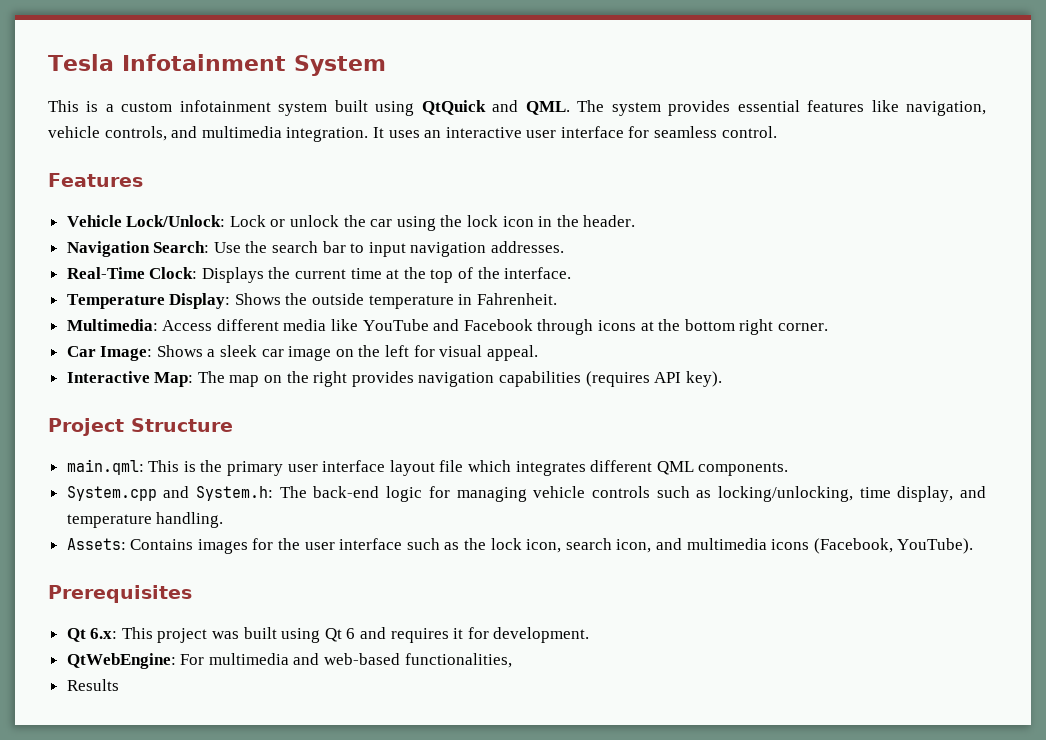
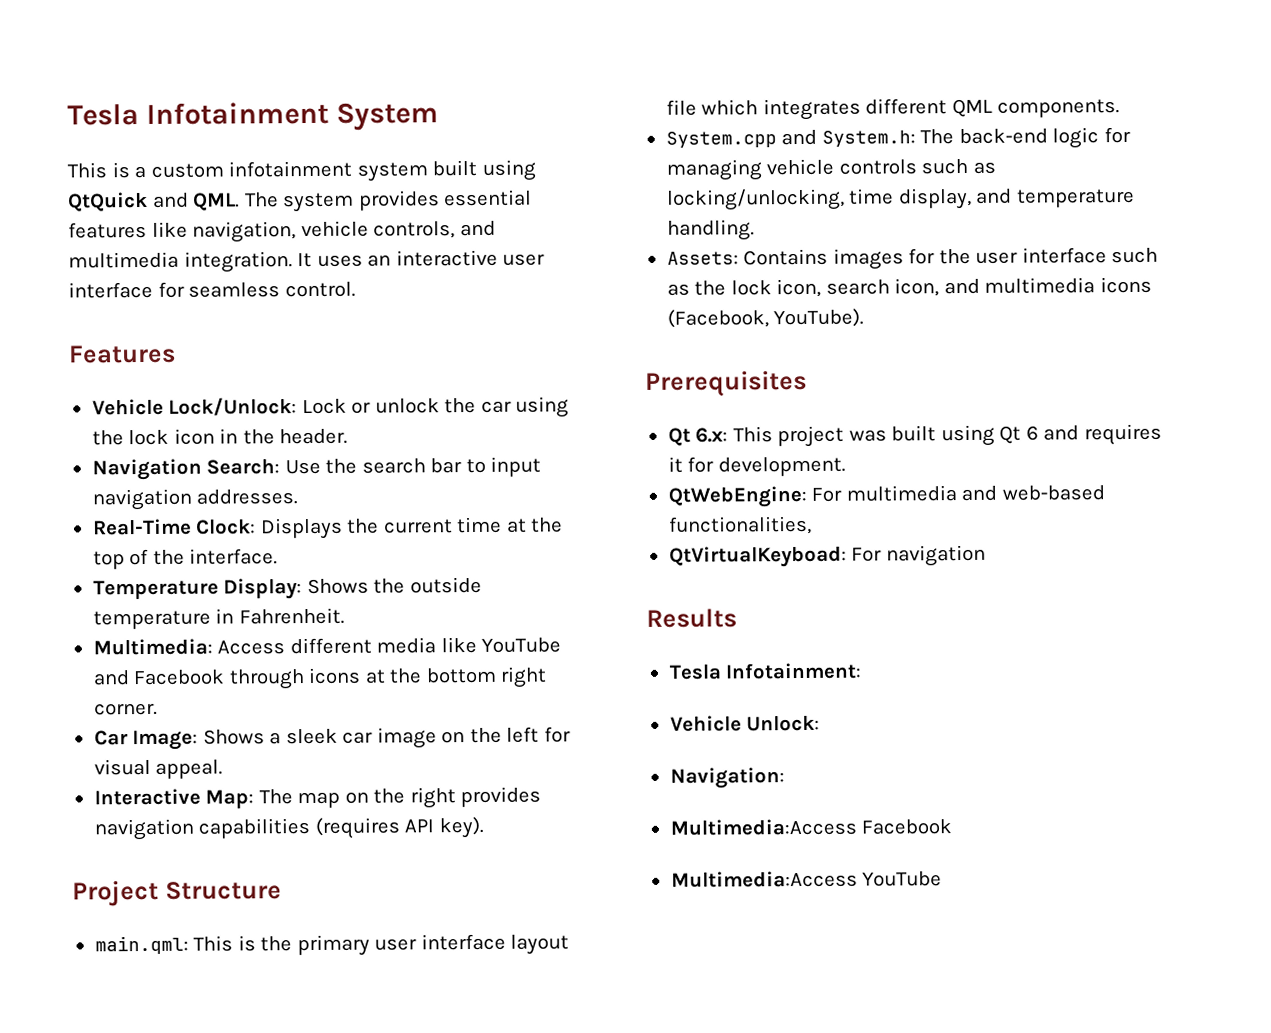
+ QtVirtualKeyboad: For navigation
  Results
+ Tesla Infotainment:
+ Vehicle Unlock:
+ Navigation:
+ Multimedia:Access Facebook
+ Multimedia:Access YouTube

